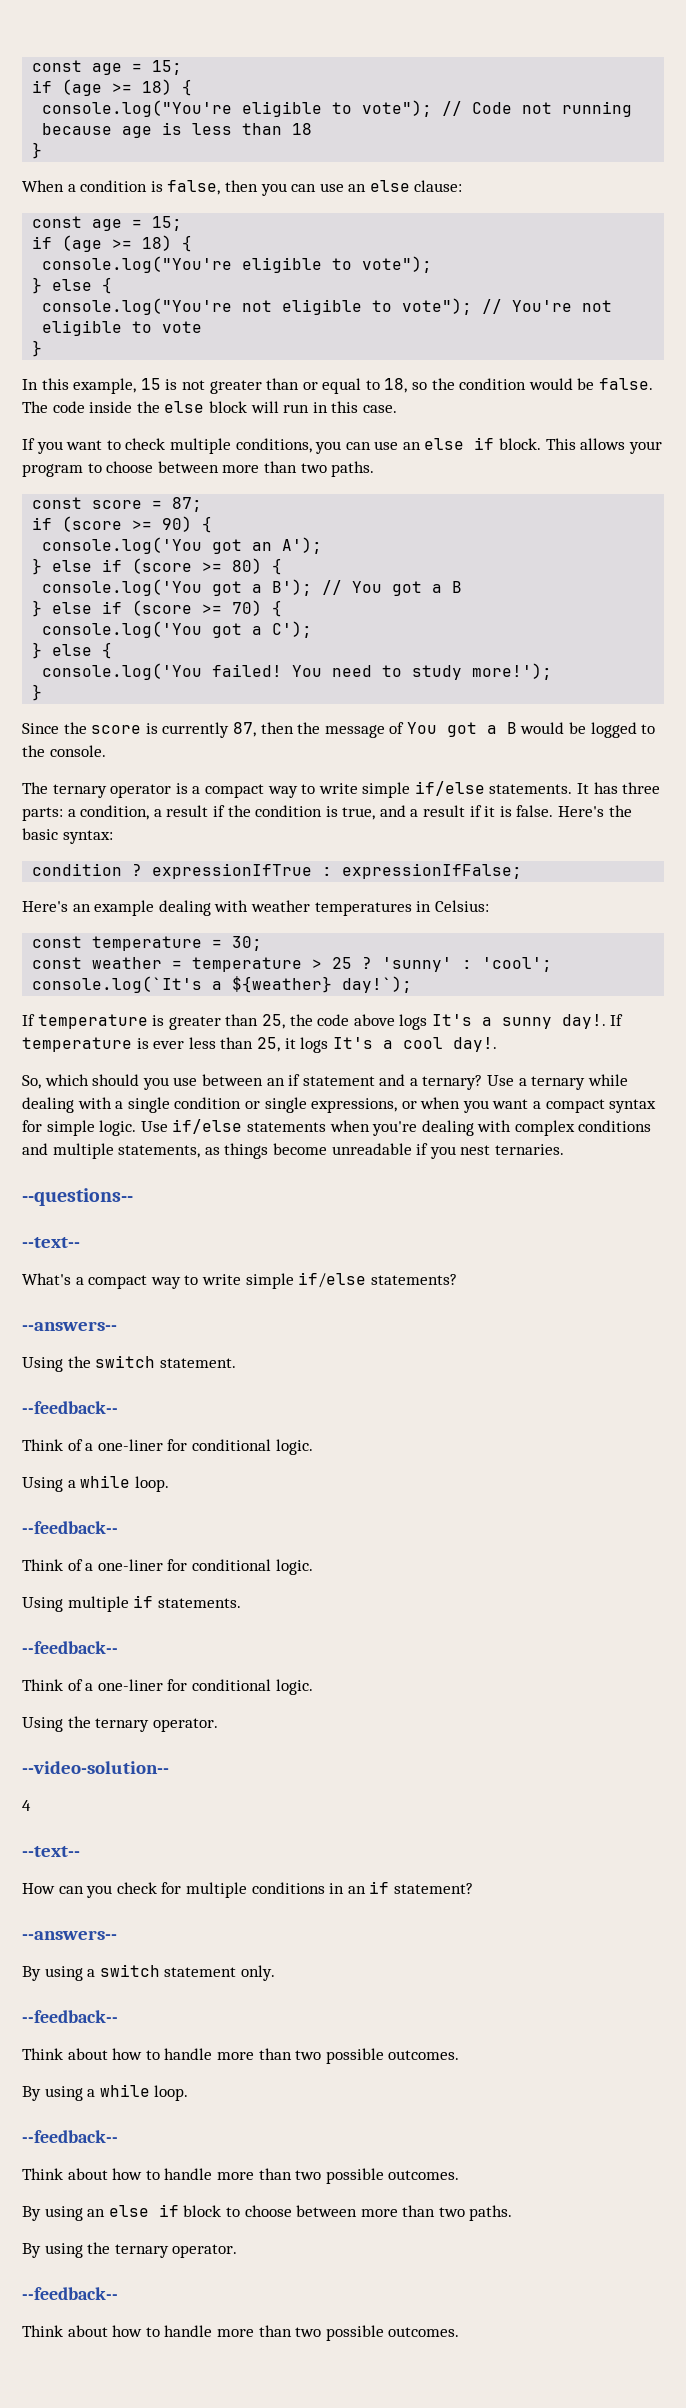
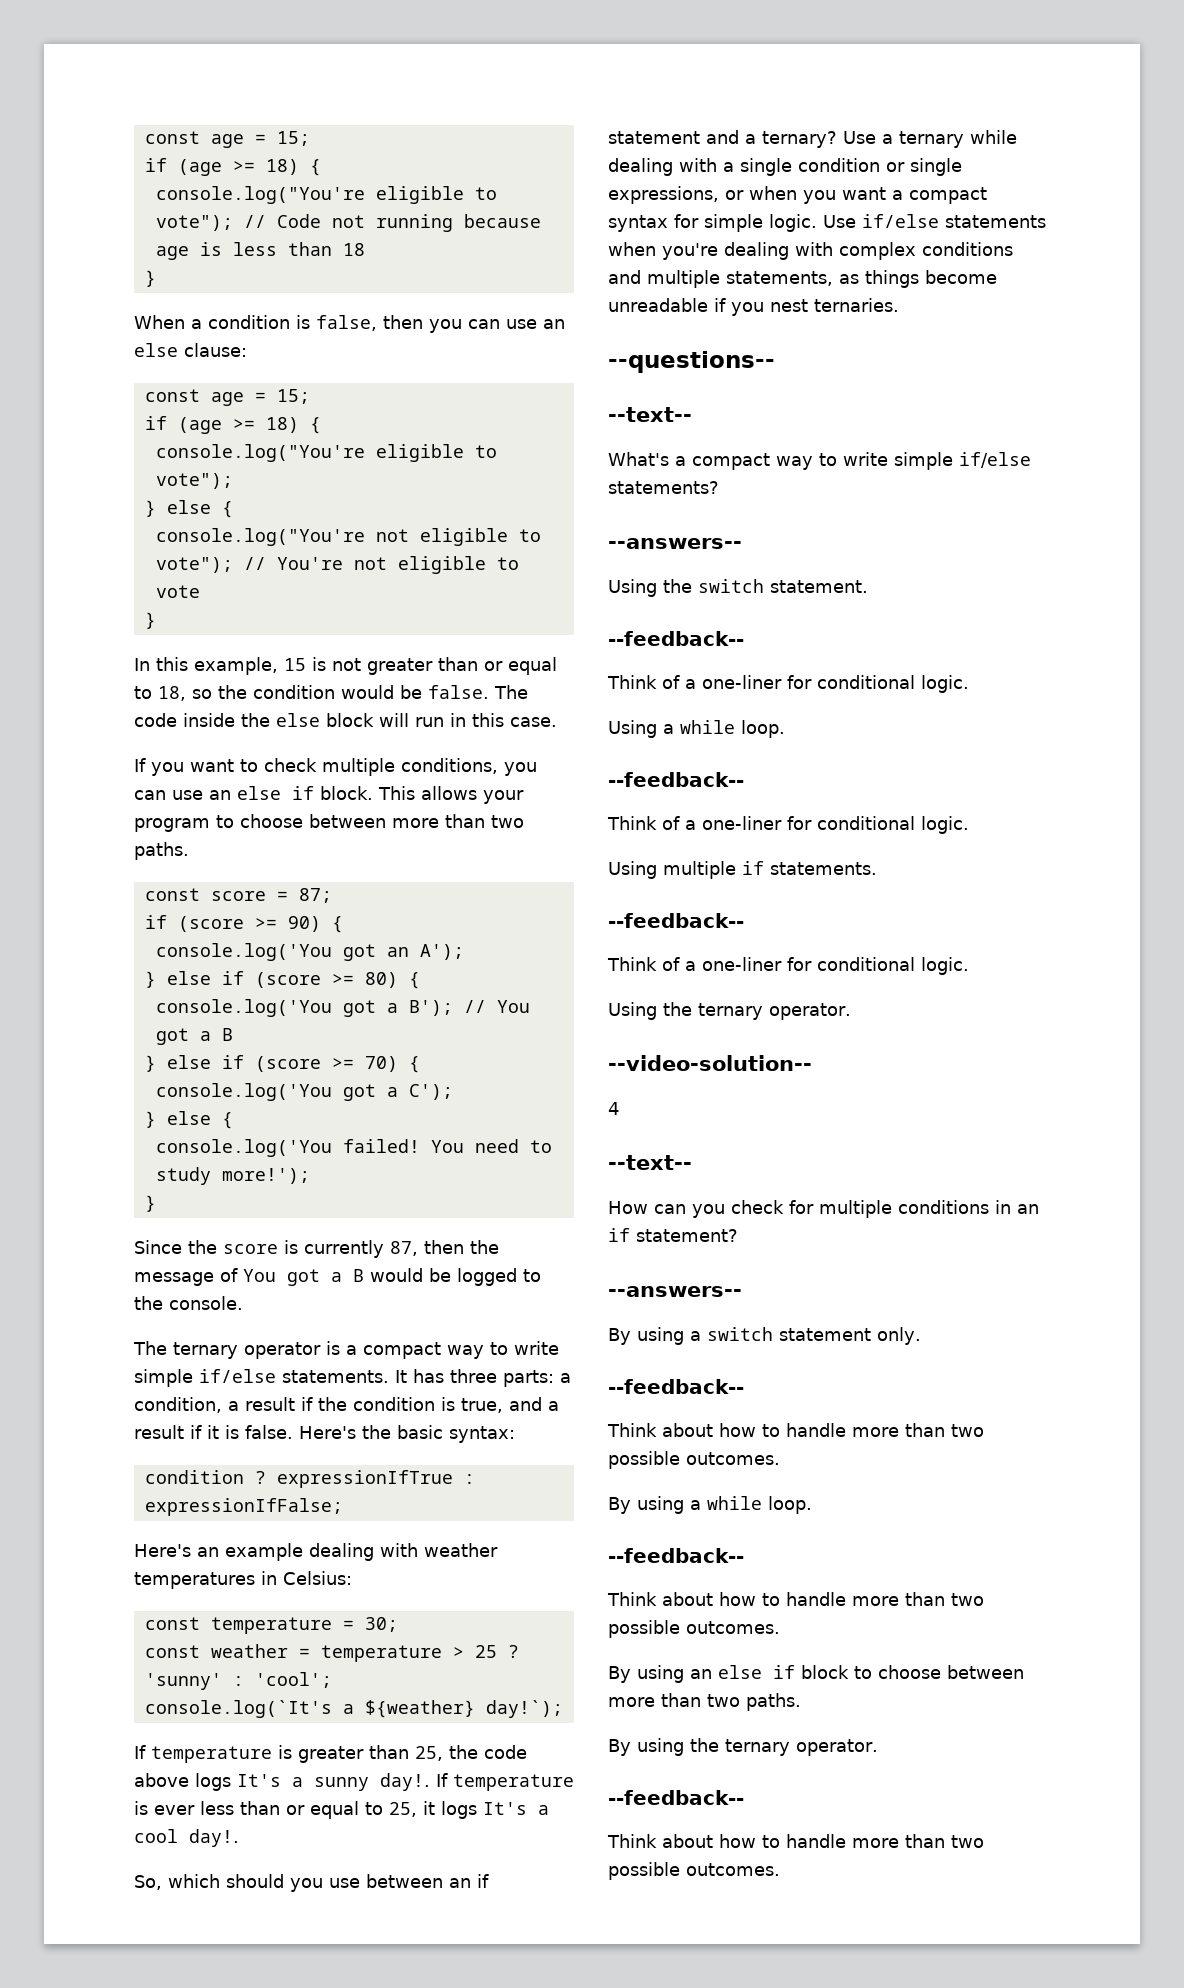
- If temperature is ever less than 25, it logs It's a cool day!.
+ If temperature is ever less than or equal to 25, it logs It's a cool day!.

